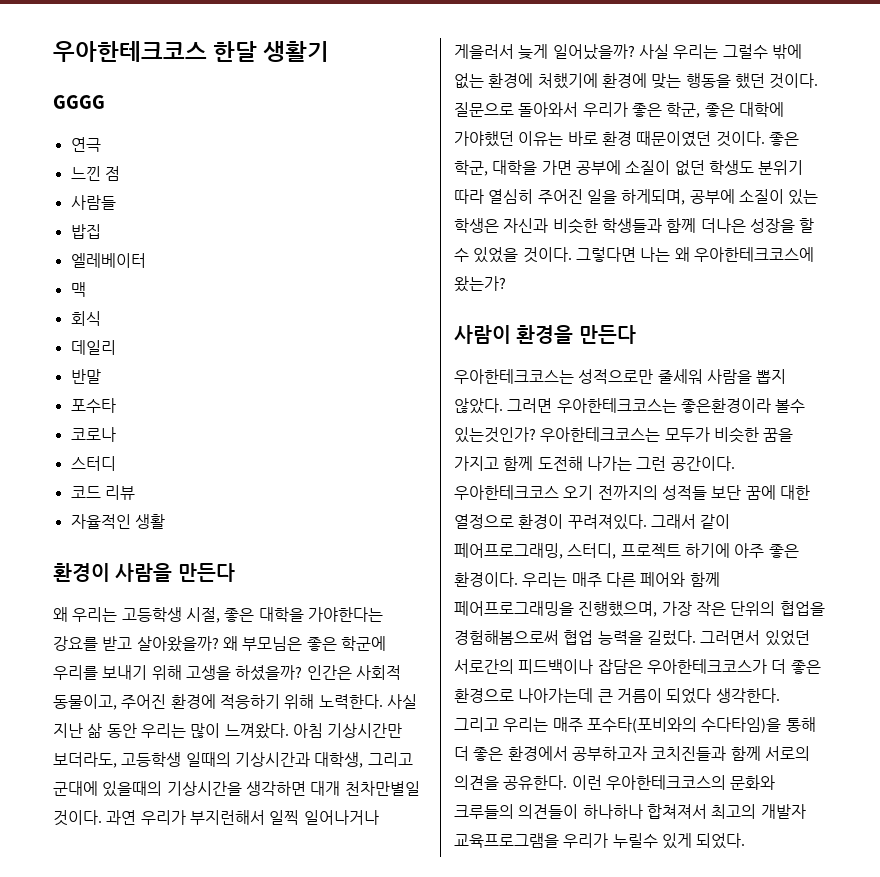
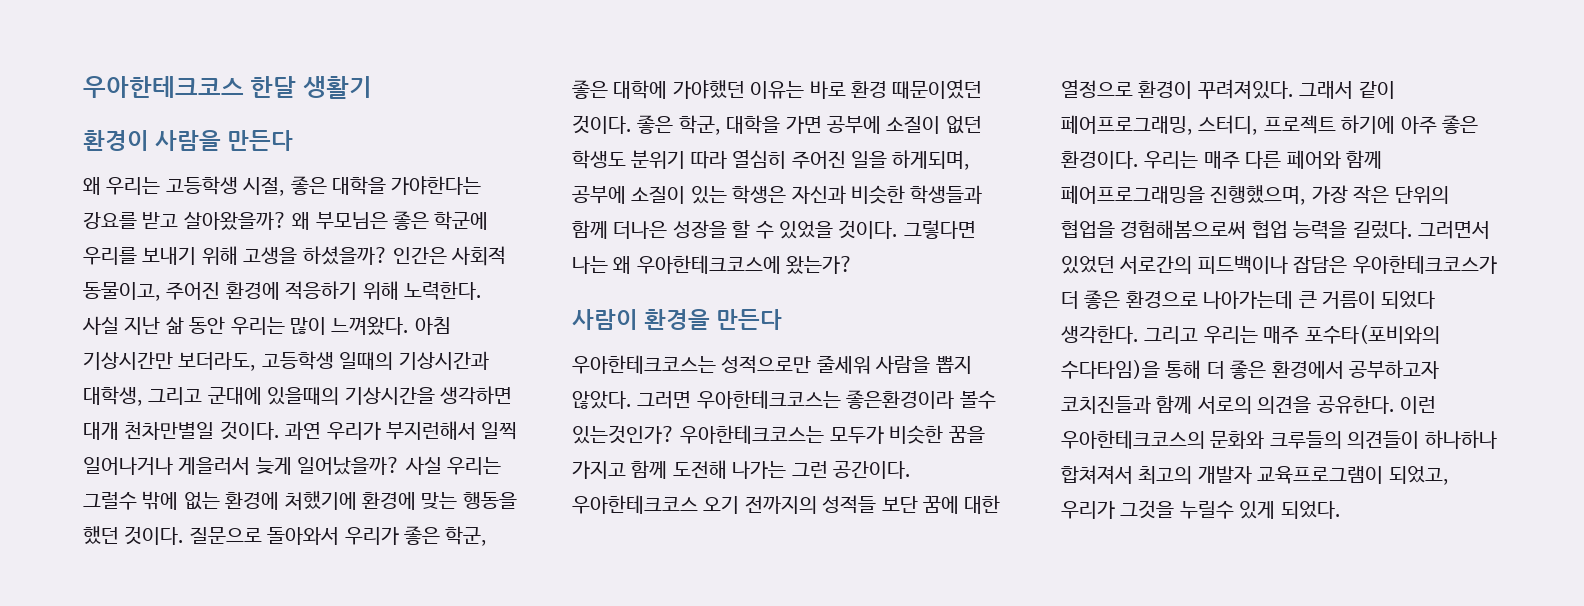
- GGGG
- 연극
- 느낀 점
- 사람들
- 밥집
- 엘레베이터
- 맥
- 회식
- 데일리
- 반말
- 포수타
- 코로나
- 스터디
- 코드 리뷰
- 자율적인 생활
- 이런 우아한테크코스의 문화와 크루들의 의견들이 하나하나 합쳐져서 최고의 개발자 교육프로그램을 우리가 누릴수 있게 되었다.
+ 이런 우아한테크코스의 문화와 크루들의 의견들이 하나하나 합쳐져서 최고의 개발자 교육프로그램이 되었고, 우리가 그것을 누릴수 있게 되었다.

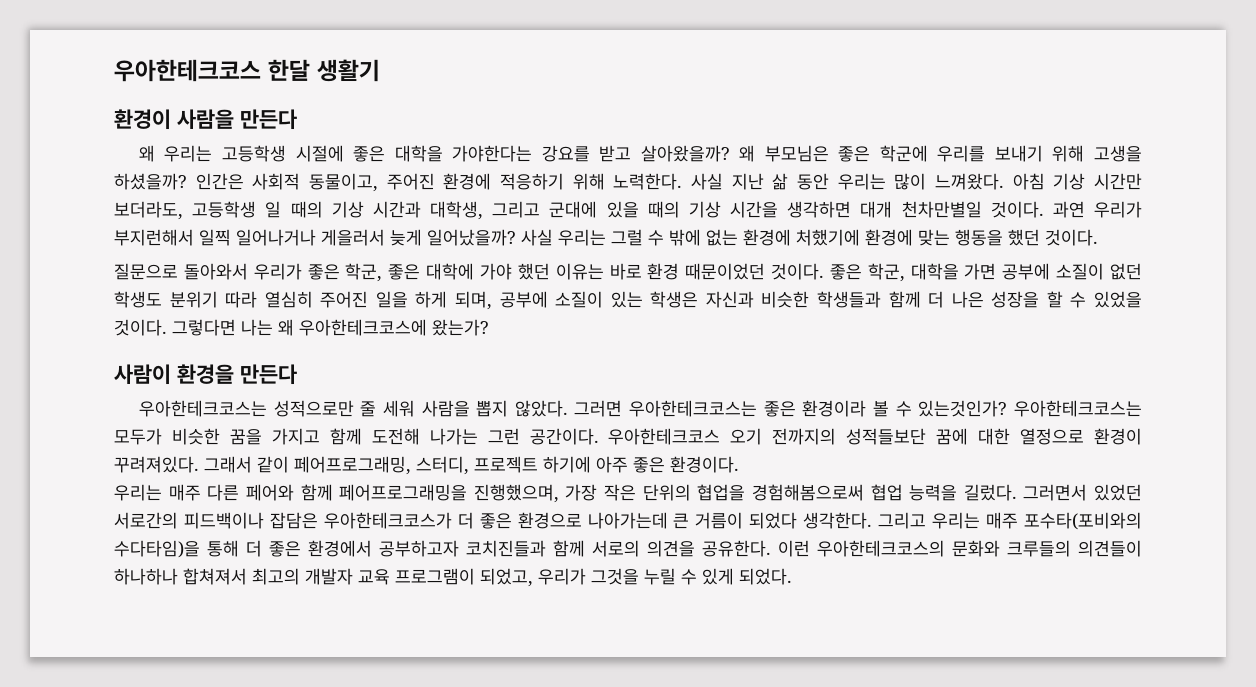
- 왜 우리는 고등학생 시절, 좋은 대학을 가야한다는 강요를 받고 살아왔을까?
+ 왜 우리는 고등학생 시절에 좋은 대학을 가야한다는 강요를 받고 살아왔을까?
- 아침 기상시간만 보더라도, 고등학생 일때의 기상시간과 대학생, 그리고 군대에 있을때의 기상시간을 생각하면 대개 천차만별일 것이다.
+ 아침 기상 시간만 보더라도, 고등학생 일 때의 기상 시간과 대학생, 그리고 군대에 있을 때의 기상 시간을 생각하면 대개 천차만별일 것이다.
- 사실 우리는 그럴수 밖에 없는 환경에 처했기에 환경에 맞는 행동을 했던 것이다. 질문으로 돌아와서 우리가 좋은 학군, 좋은 대학에 가야했던 이유는 바로 환경 때문이였던 것이다.
+ 사실 우리는 그럴 수 밖에 없는 환경에 처했기에 환경에 맞는 행동을 했던 것이다.
+ 질문으로 돌아와서 우리가 좋은 학군, 좋은 대학에 가야 했던 이유는 바로 환경 때문이었던 것이다.
- 좋은 학군, 대학을 가면 공부에 소질이 없던 학생도 분위기 따라 열심히 주어진 일을 하게되며, 공부에 소질이 있는 학생은 자신과 비슷한 학생들과 함께 더나은 성장을 할 수 있었을 것이다.
+ 좋은 학군, 대학을 가면 공부에 소질이 없던 학생도 분위기 따라 열심히 주어진 일을 하게 되며, 공부에 소질이 있는 학생은 자신과 비슷한 학생들과 함께 더 나은 성장을 할 수 있었을 것이다.
- 우아한테크코스는 성적으로만 줄세워 사람을 뽑지 않았다.
+ 우아한테크코스는 성적으로만 줄 세워 사람을 뽑지 않았다.
- 그러면 우아한테크코스는 좋은환경이라 볼수 있는것인가?
+ 그러면 우아한테크코스는 좋은 환경이라 볼 수 있는것인가?
- 우아한테크코스 오기 전까지의 성적들 보단 꿈에 대한 열정으로 환경이 꾸려져있다.
+ 우아한테크코스 오기 전까지의 성적들보단 꿈에 대한 열정으로 환경이 꾸려져있다.
- 그래서 같이 페어프로그래밍, 스터디, 프로젝트 하기에 아주 좋은 환경이다. 우리는 매주 다른 페어와 함께 페어프로그래밍을 진행했으며, 가장 작은 단위의 협업을 경험해봄으로써 협업 능력을 길렀다.
+ 그래서 같이 페어프로그래밍, 스터디, 프로젝트 하기에 아주 좋은 환경이다.
+ 우리는 매주 다른 페어와 함께 페어프로그래밍을 진행했으며, 가장 작은 단위의 협업을 경험해봄으로써 협업 능력을 길렀다.
- 이런 우아한테크코스의 문화와 크루들의 의견들이 하나하나 합쳐져서 최고의 개발자 교육프로그램이 되었고, 우리가 그것을 누릴수 있게 되었다.
+ 이런 우아한테크코스의 문화와 크루들의 의견들이 하나하나 합쳐져서 최고의 개발자 교육 프로그램이 되었고, 우리가 그것을 누릴 수 있게 되었다.

